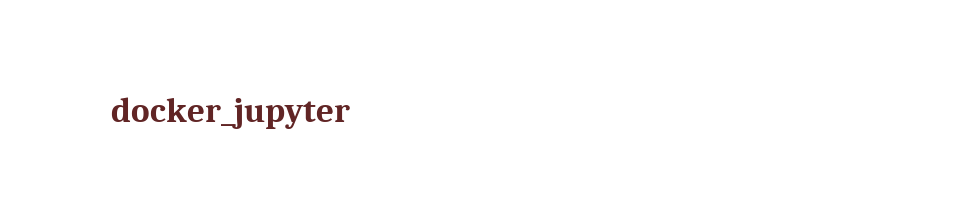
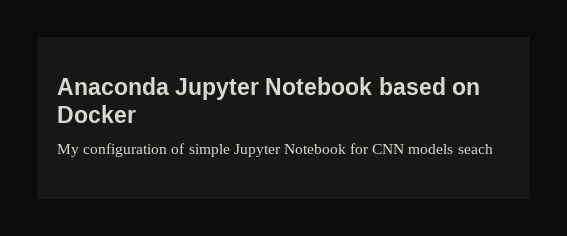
- docker_jupyter
+ Anaconda Jupyter Notebook based on Docker
+ My configuration of simple Jupyter Notebook for CNN models seach

